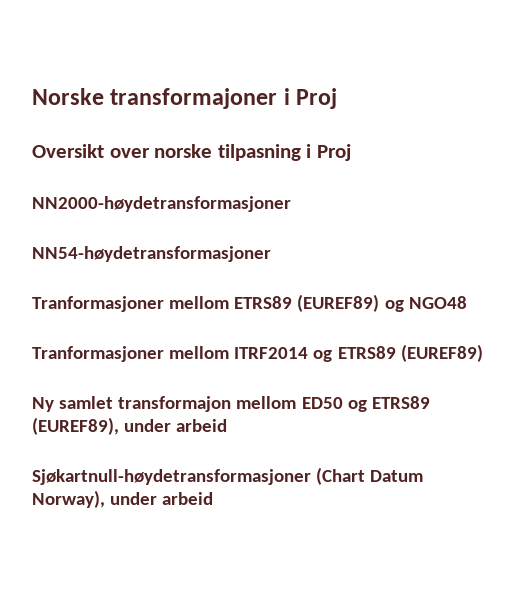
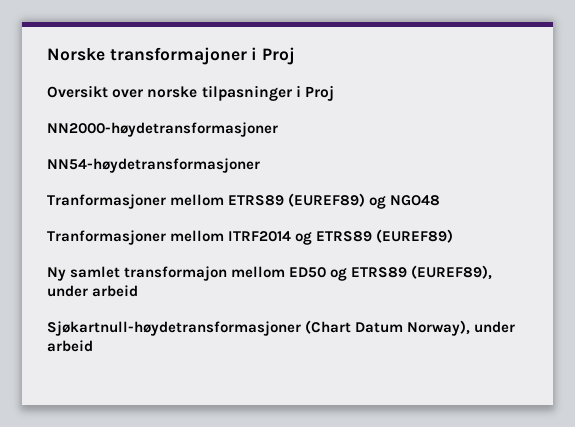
- Oversikt over norske tilpasning i Proj
+ Oversikt over norske tilpasninger i Proj

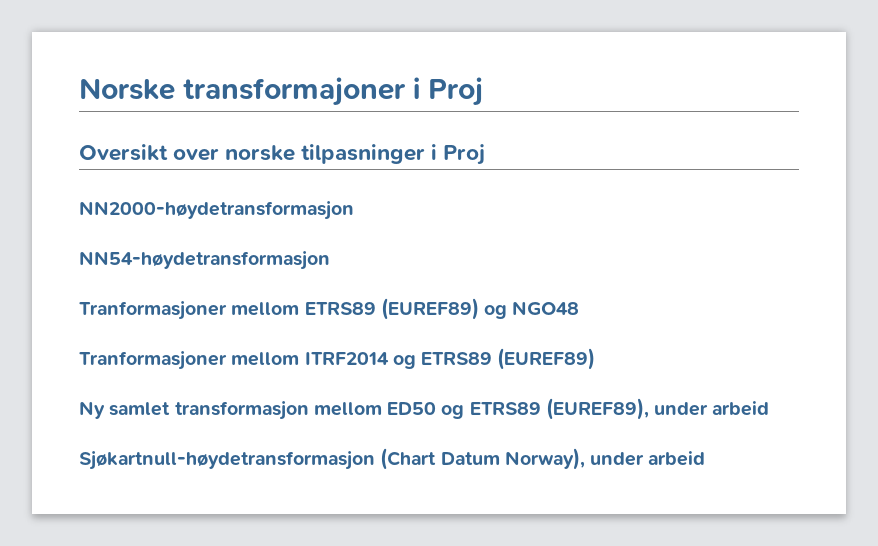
- NN2000-høydetransformasjoner
- NN54-høydetransformasjoner
+ NN2000-høydetransformasjon
+ NN54-høydetransformasjon
- Ny samlet transformajon mellom ED50 og ETRS89 (EUREF89), under arbeid
+ Ny samlet transformasjon mellom ED50 og ETRS89 (EUREF89), under arbeid
- Sjøkartnull-høydetransformasjoner (Chart Datum Norway), under arbeid
+ Sjøkartnull-høydetransformasjon (Chart Datum Norway), under arbeid

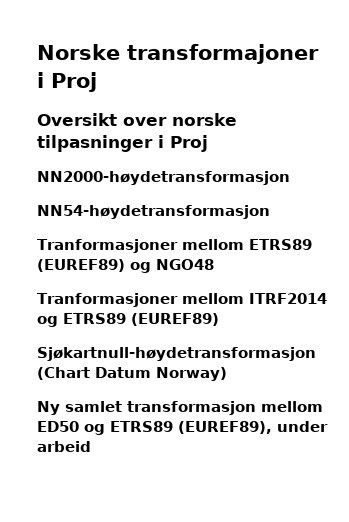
+ Sjøkartnull-høydetransformasjon (Chart Datum Norway)
- Sjøkartnull-høydetransformasjon (Chart Datum Norway), under arbeid

